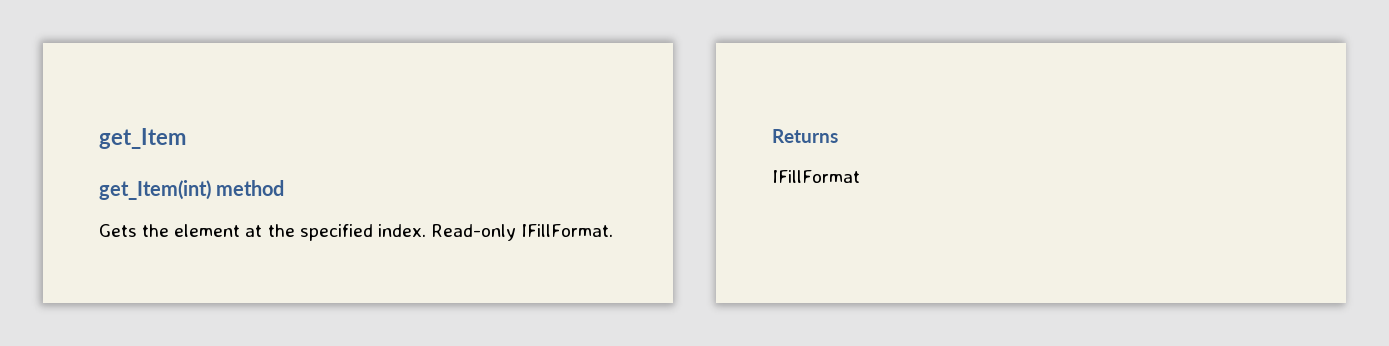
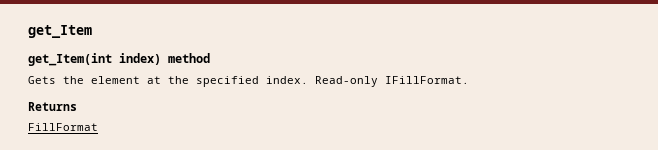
- get_Item(int) method
+ get_Item(int index) method
- IFillFormat
+ FillFormat

